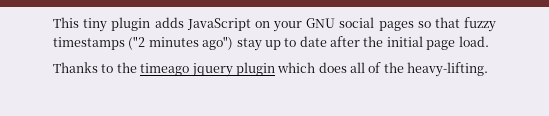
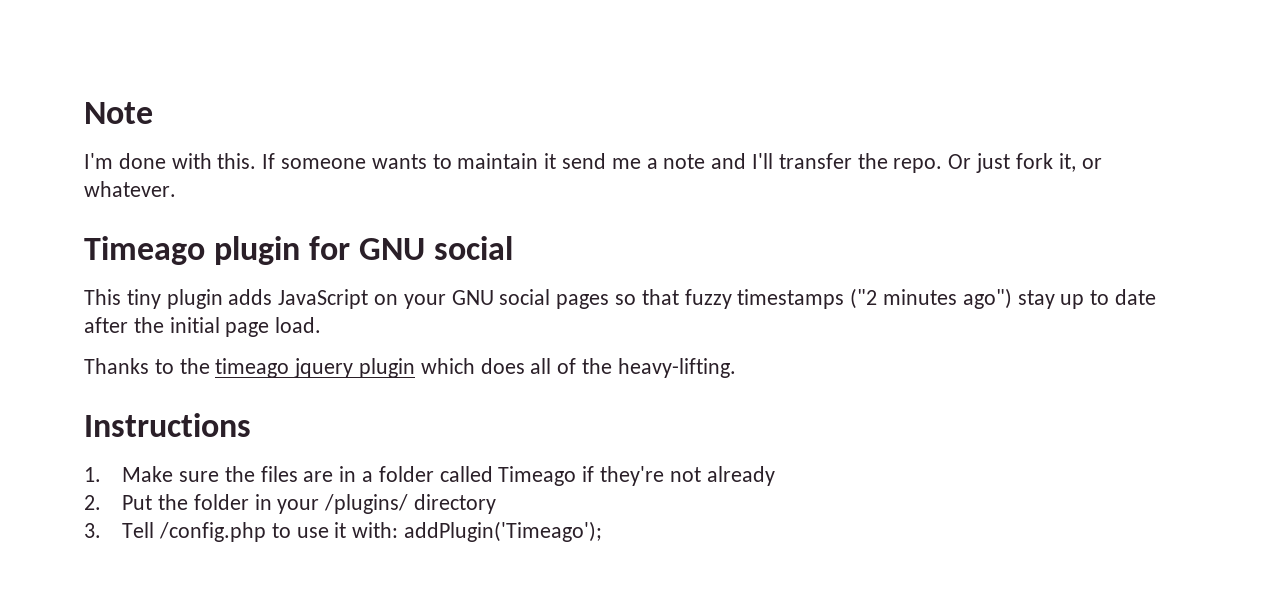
+ Note
+ I'm done with this. If someone wants to maintain it send me a note and I'll transfer the repo. Or just fork it, or whatever.
+ Timeago plugin for GNU social
+ Instructions
+ 1. Make sure the files are in a folder called Timeago if they're not already
+ 2. Put the folder in your /plugins/ directory
+ 3. Tell /config.php to use it with: addPlugin('Timeago');

